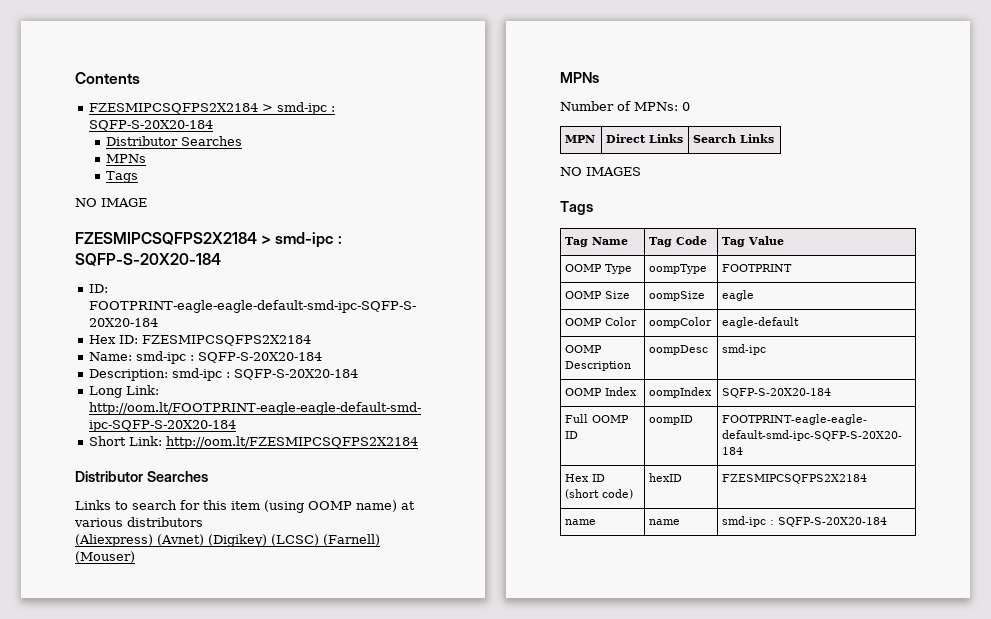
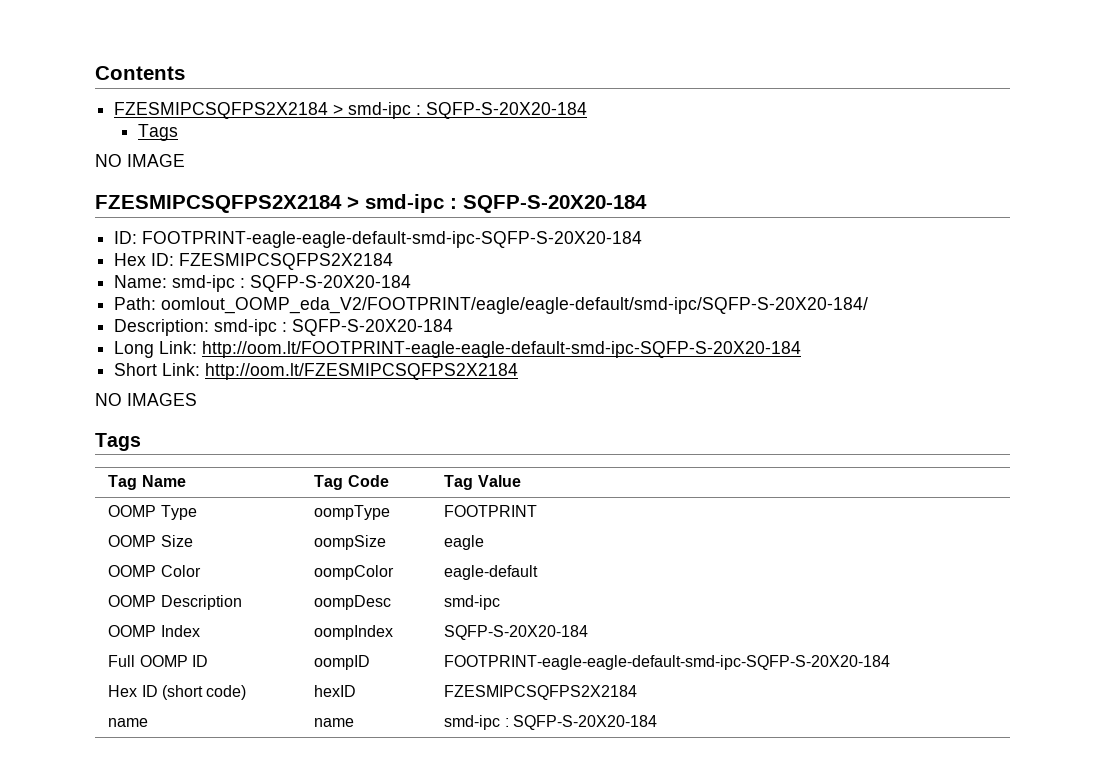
  Contents
  FZESMIPCSQFPS2X2184 > smd-ipc : SQFP-S-20X20-184
- Distributor Searches
- MPNs
+ Path: oomlout_OOMP_eda_V2/FOOTPRINT/eagle/eagle-default/smd-ipc/SQFP-S-20X20-184/
  Short Link: http://oom.lt/FZESMIPCSQFPS2X2184
- Distributor Searches
- Links to search for this item (using OOMP name) at various distributors
- (Aliexpress) (Avnet) (Digikey) (LCSC) (Farnell) (Mouser)
- MPNs
- Number of MPNs: 0
- MPN | Direct Links | Search Links

